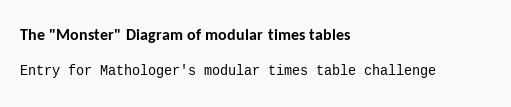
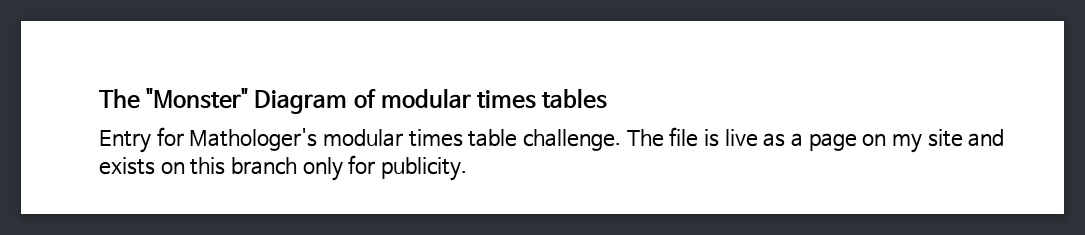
- Entry for Mathologer's modular times table challenge
+ Entry for Mathologer's modular times table challenge. The file is live as a page on my site and exists on this branch only for publicity.

